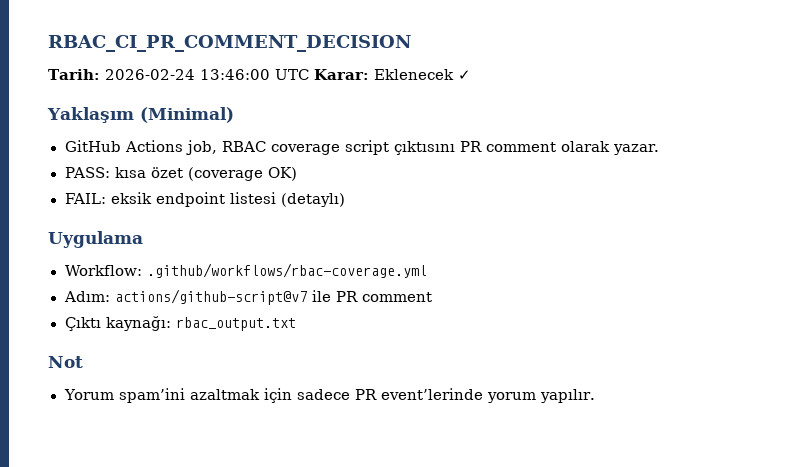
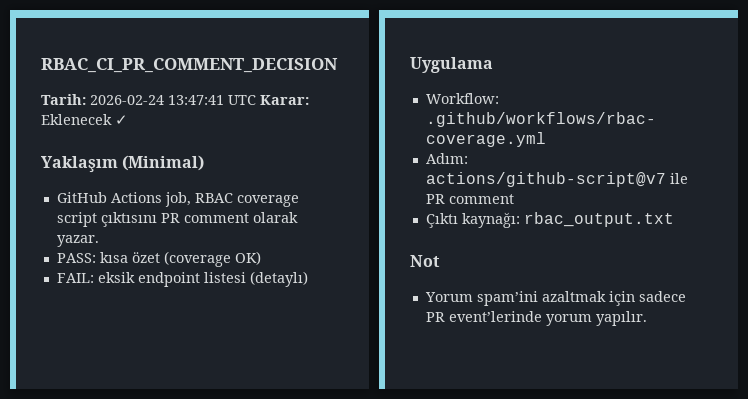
- Tarih: 2026-02-24 13:46:00 UTC Karar: Eklenecek ✓
+ Tarih: 2026-02-24 13:47:41 UTC Karar: Eklenecek ✓

